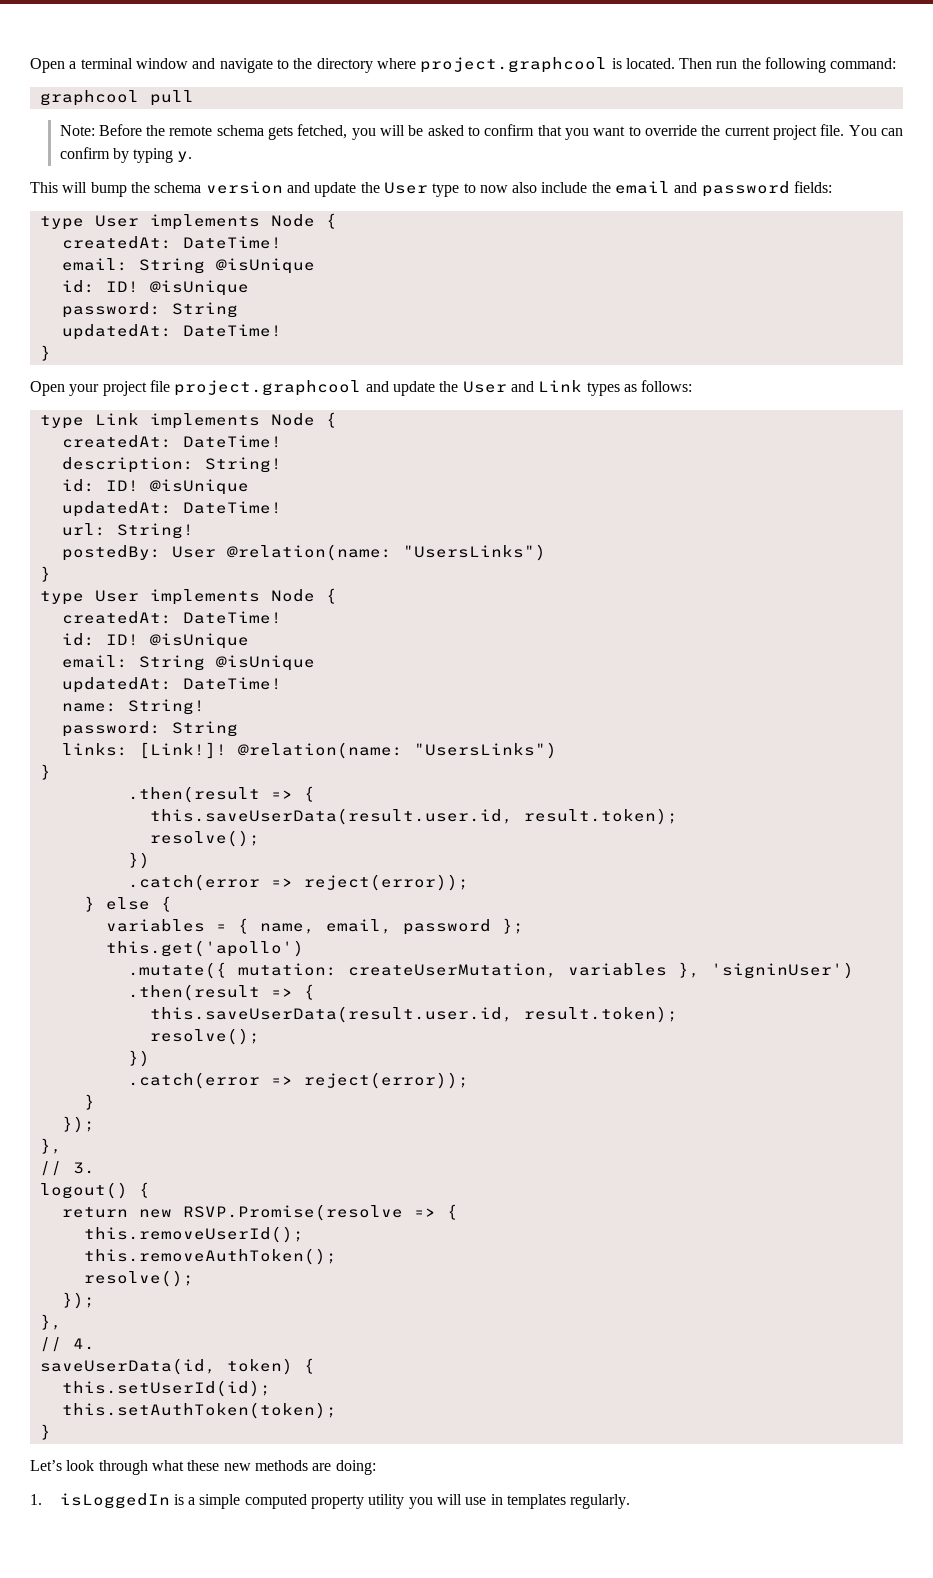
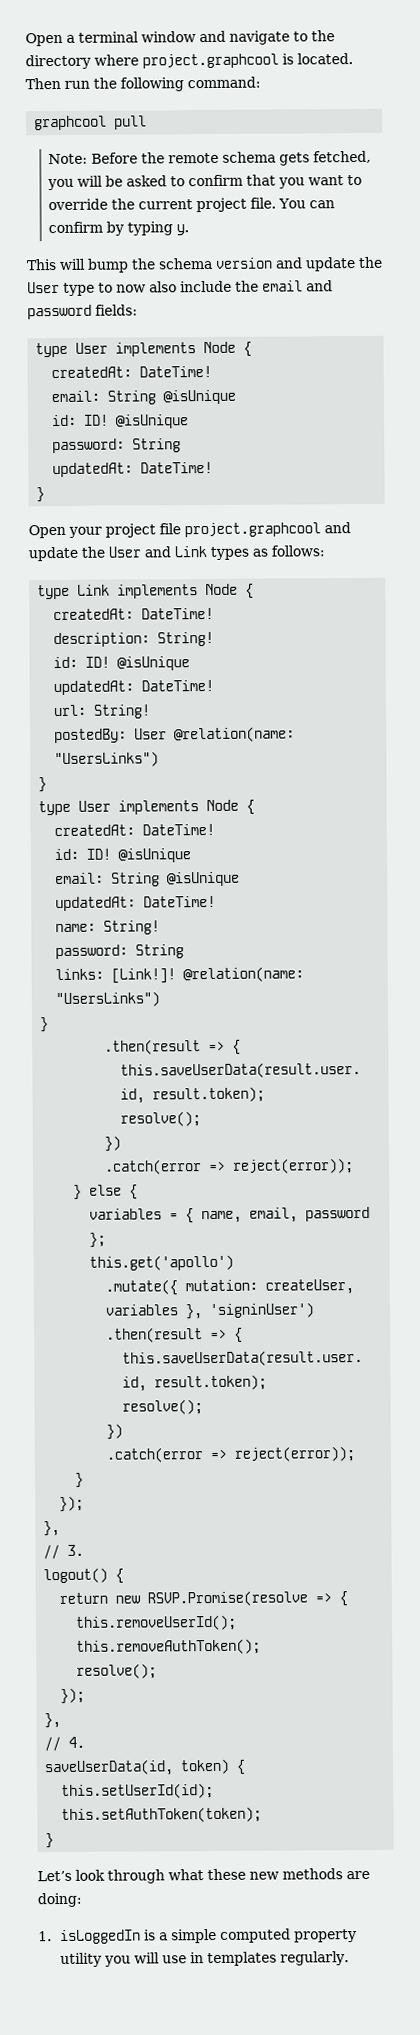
- .mutate({ mutation: createUserMutation, variables }, 'signinUser')
+ .mutate({ mutation: createUser, variables }, 'signinUser')

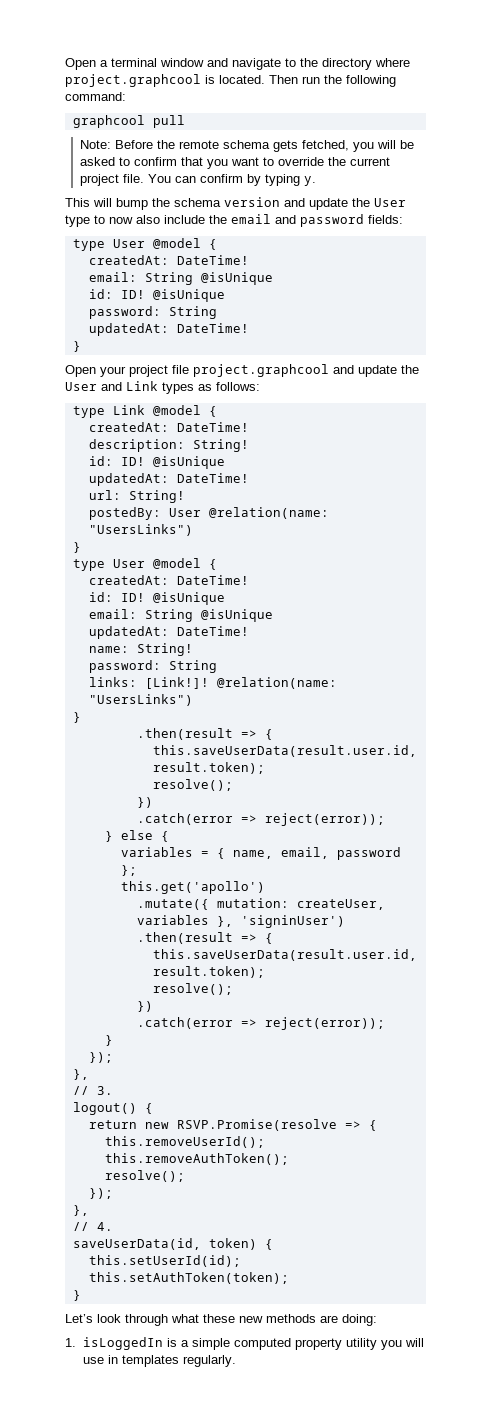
  This will bump the schema version and update the User type to now also include the email and password fields:
- type User implements Node {
+ type User @model {
- type Link implements Node {
+ type Link @model {
  postedBy: User @relation(name: "UsersLinks")
  }
- type User implements Node {
+ type User @model {

